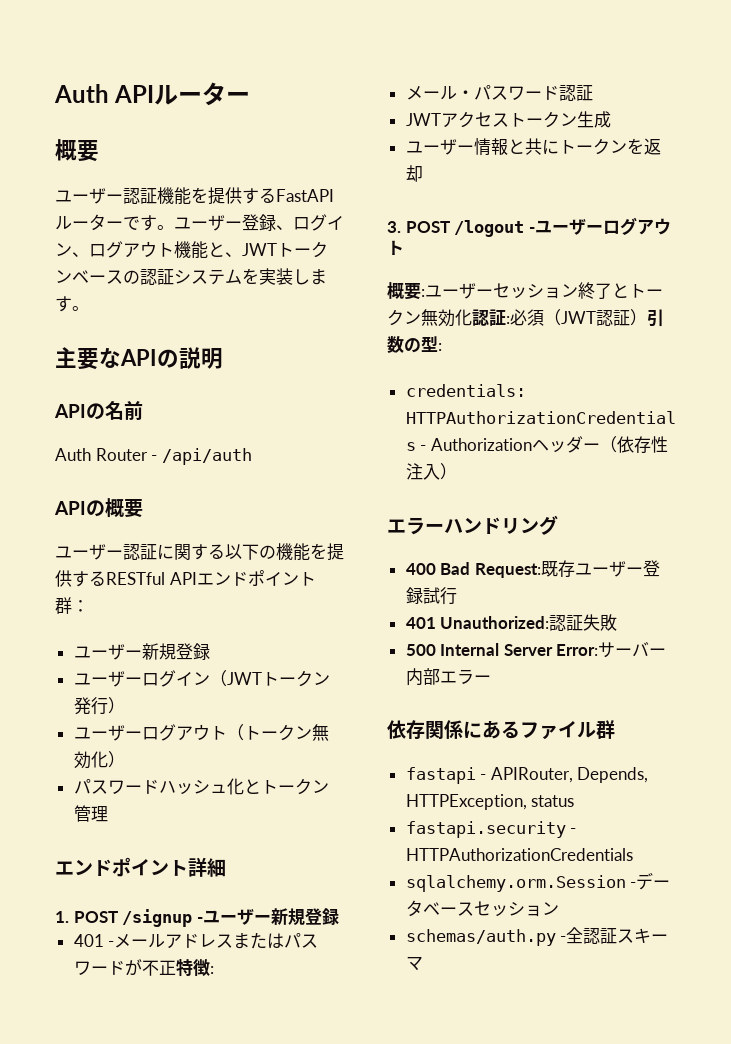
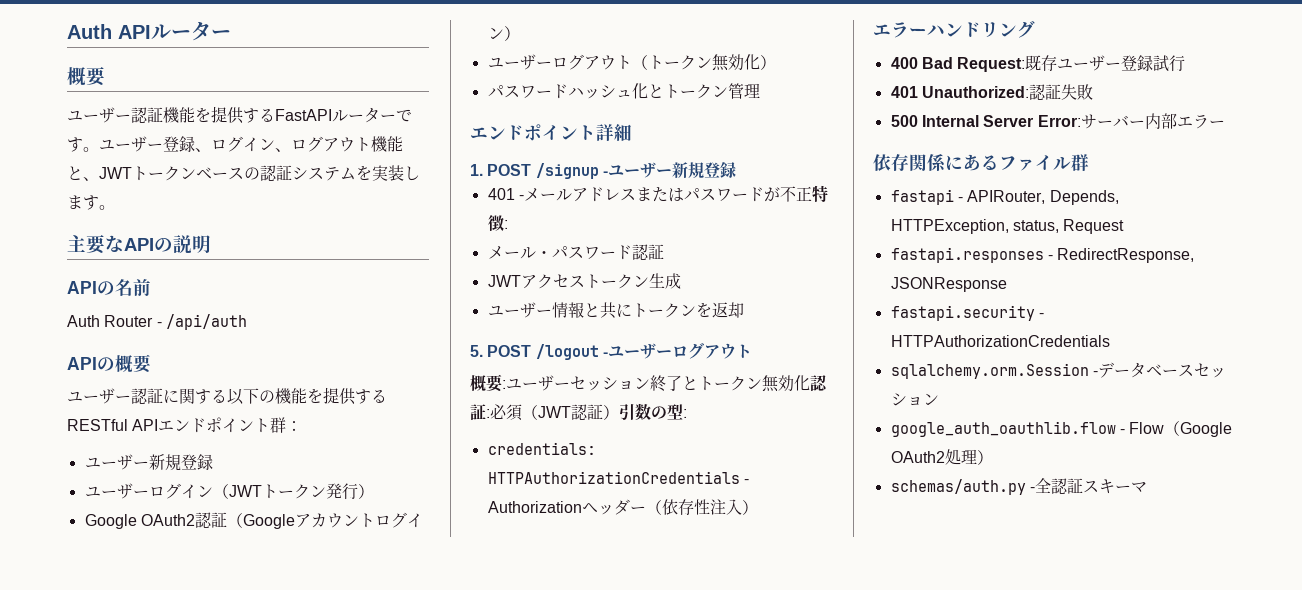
+ Google OAuth2認証（Googleアカウントログイン）
- 3. POST /logout -ユーザーログアウト
+ 5. POST /logout -ユーザーログアウト
- fastapi - APIRouter, Depends, HTTPException, status
+ fastapi - APIRouter, Depends, HTTPException, status, Request
+ fastapi.responses - RedirectResponse, JSONResponse
+ google_auth_oauthlib.flow - Flow（Google OAuth2処理）

